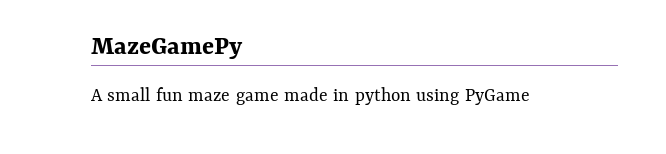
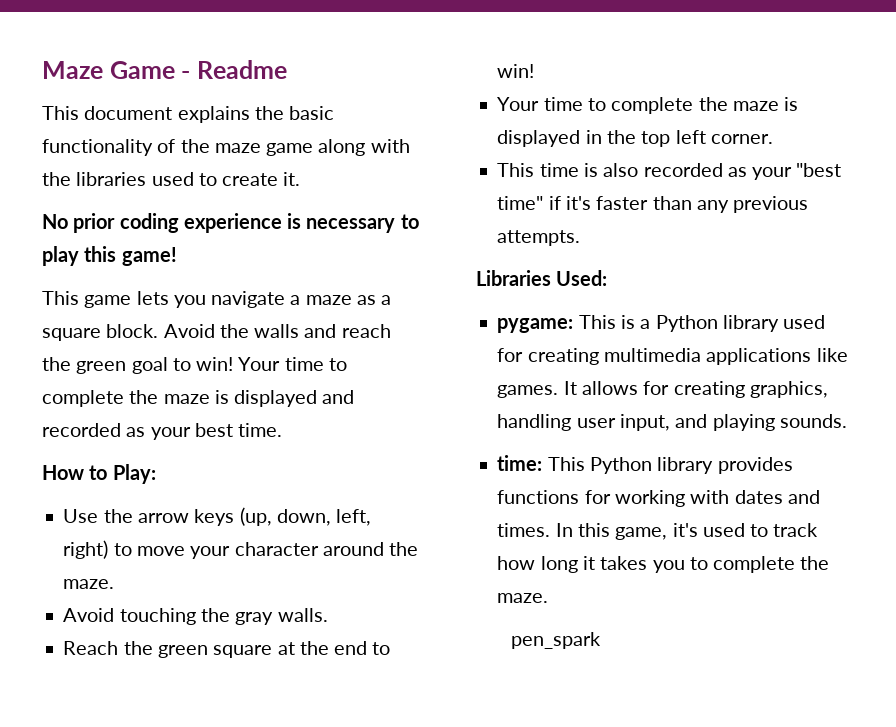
- MazeGamePy
- A small fun maze game made in python using PyGame
+ Maze Game - Readme
+ This document explains the basic functionality of the maze game along with the libraries used to create it.
+ No prior coding experience is necessary to play this game!
+ This game lets you navigate a maze as a square block. Avoid the walls and reach the green goal to win! Your time to complete the maze is displayed and recorded as your best time.
+ How to Play:
+ Use the arrow keys (up, down, left, right) to move your character around the maze.
+ Avoid touching the gray walls.
+ Reach the green square at the end to win!
+ Your time to complete the maze is displayed in the top left corner.
+ This time is also recorded as your "best time" if it's faster than any previous attempts.
+ Libraries Used:
+ pygame: This is a Python library used for creating multimedia applications like games. It allows for creating graphics, handling user input, and playing sounds.
+ time: This Python library provides functions for working with dates and times. In this game, it's used to track how long it takes you to complete the maze.
+ pen_spark

